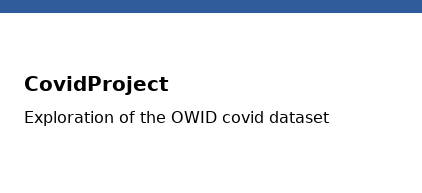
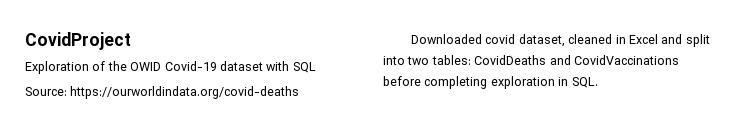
- Exploration of the OWID covid dataset
+ Exploration of the OWID Covid-19 dataset with SQL
+ Source: https://ourworldindata.org/covid-deaths
+ Downloaded covid dataset, cleaned in Excel and split into two tables: CovidDeaths and CovidVaccinations before completing exploration in SQL.

